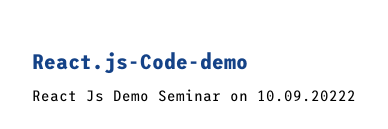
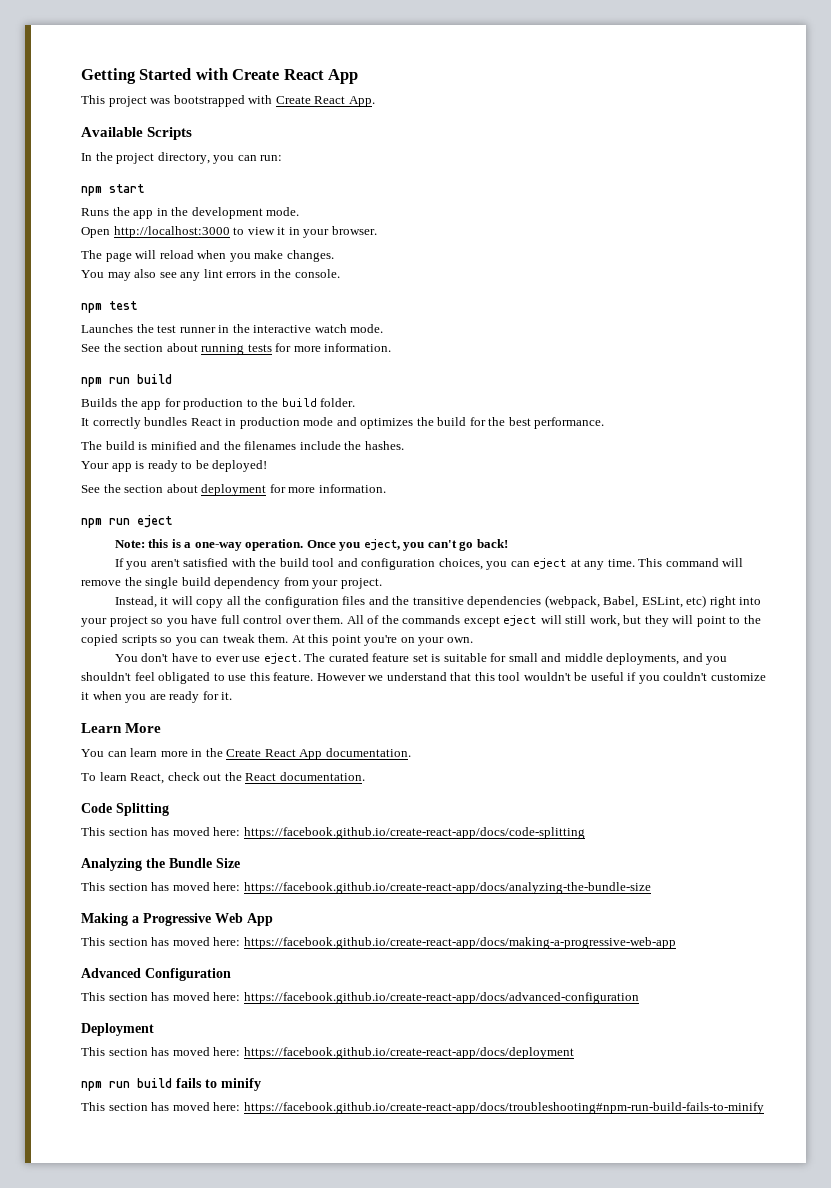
- React.js-Code-demo
- React Js Demo Seminar on 10.09.20222
+ Getting Started with Create React App
+ This project was bootstrapped with Create React App.
+ Available Scripts
+ In the project directory, you can run:
+ npm start
+ Runs the app in the development mode.
+ Open http://localhost:3000 to view it in your browser.
+ The page will reload when you make changes.
+ You may also see any lint errors in the console.
+ npm test
+ Launches the test runner in the interactive watch mode.
+ See the section about running tests for more information.
+ npm run build
+ Builds the app for production to the build folder.
+ It correctly bundles React in production mode and optimizes the build for the best performance.
+ The build is minified and the filenames include the hashes.
+ Your app is ready to be deployed!
+ See the section about deployment for more information.
+ npm run eject
+ Note: this is a one-way operation. Once you eject, you can't go back!
+ If you aren't satisfied with the build tool and configuration choices, you can eject at any time. This command will remove the single build dependency from your project.
+ Instead, it will copy all the configuration files and the transitive dependencies (webpack, Babel, ESLint, etc) right into your project so you have full control over them. All of the commands except eject will still work, but they will point to the copied scripts so you can tweak them. At this point you're on your own.
+ You don't have to ever use eject. The curated feature set is suitable for small and middle deployments, and you shouldn't feel obligated to use this feature. However we understand that this tool wouldn't be useful if you couldn't customize it when you are ready for it.
+ Learn More
+ You can learn more in the Create React App documentation.
+ To learn React, check out the React documentation.
+ Code Splitting
+ This section has moved here: https://facebook.github.io/create-react-app/docs/code-splitting
+ Analyzing the Bundle Size
+ This section has moved here: https://facebook.github.io/create-react-app/docs/analyzing-the-bundle-size
+ Making a Progressive Web App
+ This section has moved here: https://facebook.github.io/create-react-app/docs/making-a-progressive-web-app
+ Advanced Configuration
+ This section has moved here: https://facebook.github.io/create-react-app/docs/advanced-configuration
+ Deployment
+ This section has moved here: https://facebook.github.io/create-react-app/docs/deployment
+ npm run build fails to minify
+ This section has moved here: https://facebook.github.io/create-react-app/docs/troubleshooting#npm-run-build-fails-to-minify

